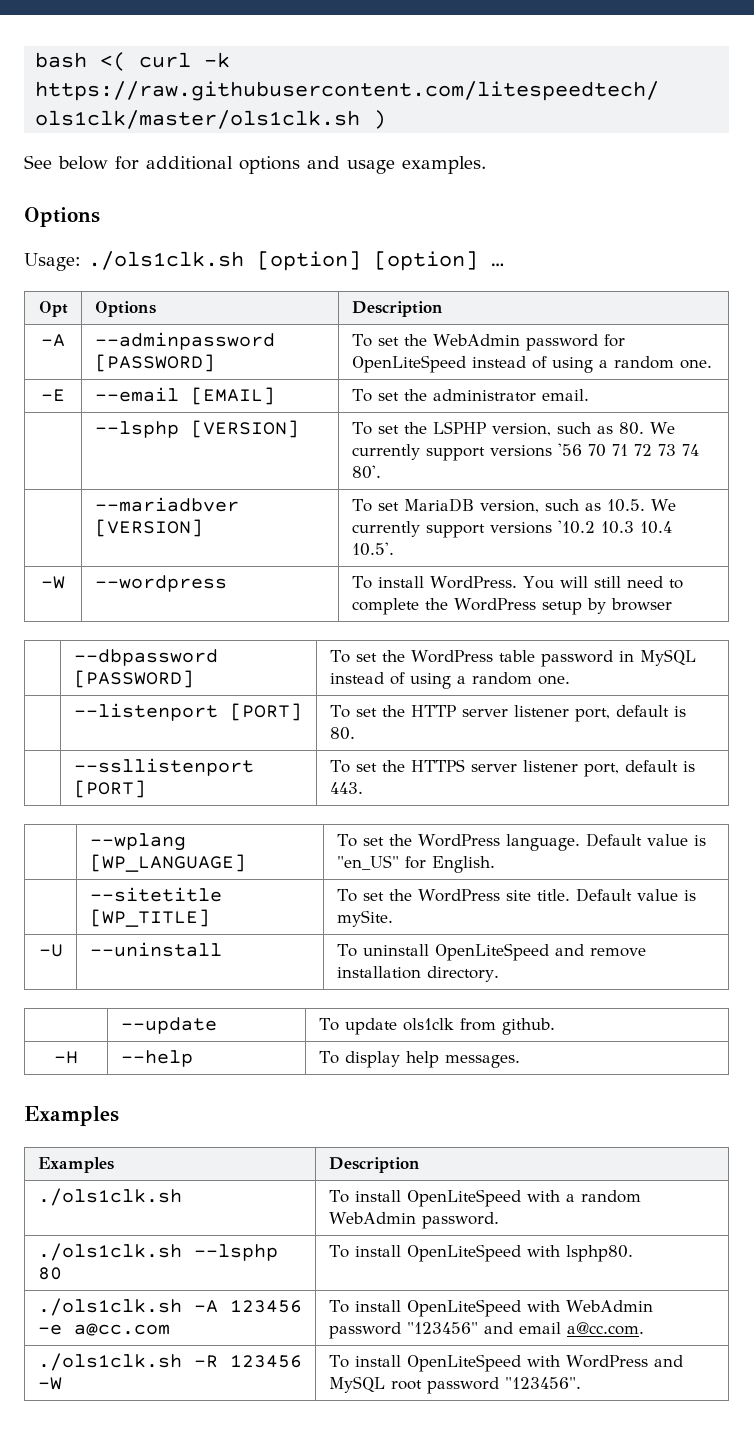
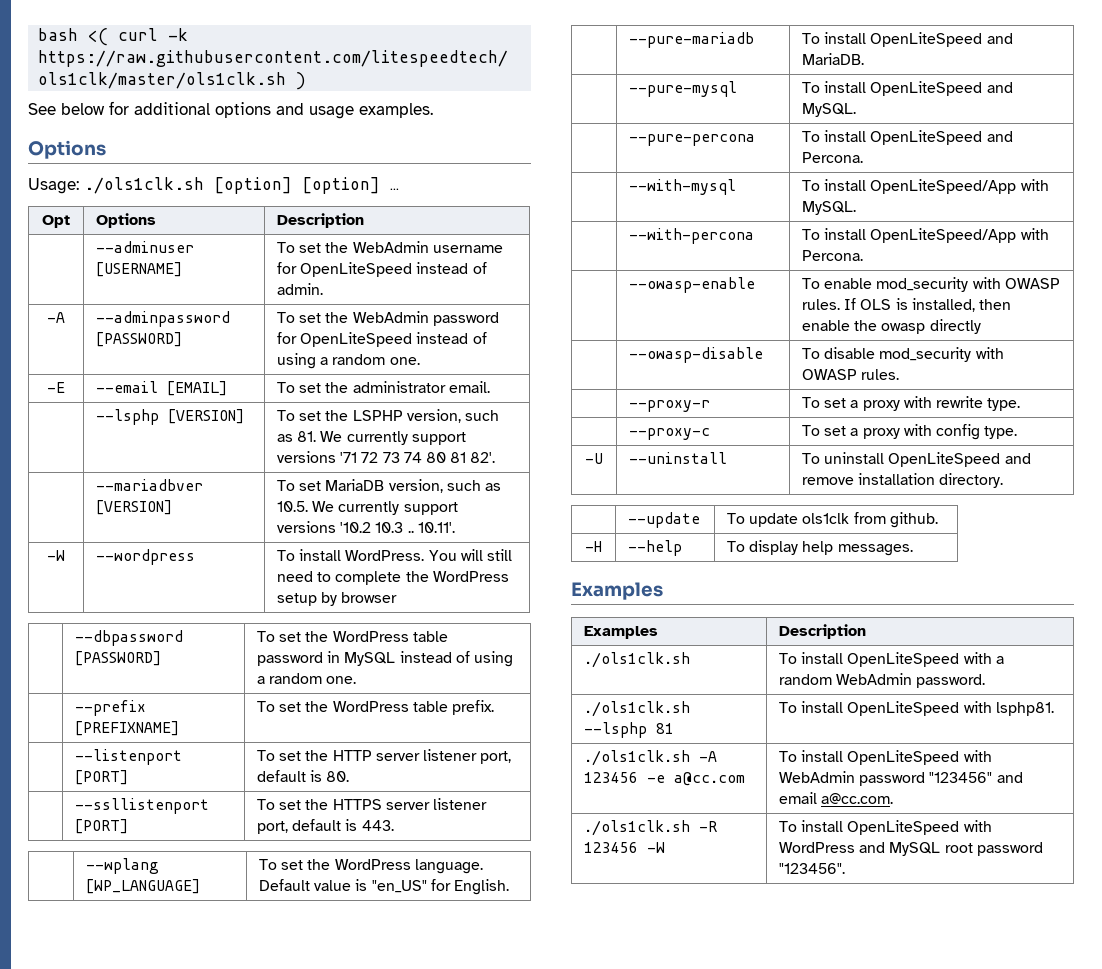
+ | --adminuser [USERNAME] | To set the WebAdmin username for OpenLiteSpeed instead of admin.
- | --lsphp [VERSION] | To set the LSPHP version, such as 80. We currently support versions '56 70 71 72 73 74 80'.
+ | --lsphp [VERSION] | To set the LSPHP version, such as 81. We currently support versions '71 72 73 74 80 81 82'.
- | --mariadbver [VERSION] | To set MariaDB version, such as 10.5. We currently support versions '10.2 10.3 10.4 10.5'.
+ | --mariadbver [VERSION] | To set MariaDB version, such as 10.5. We currently support versions '10.2 10.3 .. 10.11'.
+ | --prefix [PREFIXNAME] | To set the WordPress table prefix.
- | --sitetitle [WP_TITLE] | To set the WordPress site title. Default value is mySite.
+ | --pure-mariadb | To install OpenLiteSpeed and MariaDB.
+ | --pure-mysql | To install OpenLiteSpeed and MySQL.
+ | --pure-percona | To install OpenLiteSpeed and Percona.
+ | --with-mysql | To install OpenLiteSpeed/App with MySQL.
+ | --with-percona | To install OpenLiteSpeed/App with Percona.
+ | --owasp-enable | To enable mod_security with OWASP rules. If OLS is installed, then enable the owasp directly
+ | --owasp-disable | To disable mod_security with OWASP rules.
+ | --proxy-r | To set a proxy with rewrite type.
+ | --proxy-c | To set a proxy with config type.
- ./ols1clk.sh --lsphp 80 | To install OpenLiteSpeed with lsphp80.
+ ./ols1clk.sh --lsphp 81 | To install OpenLiteSpeed with lsphp81.

